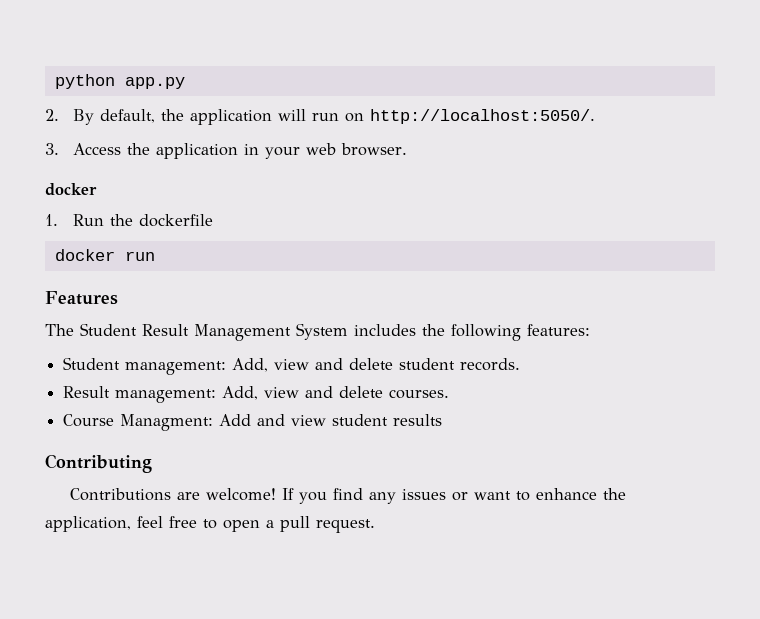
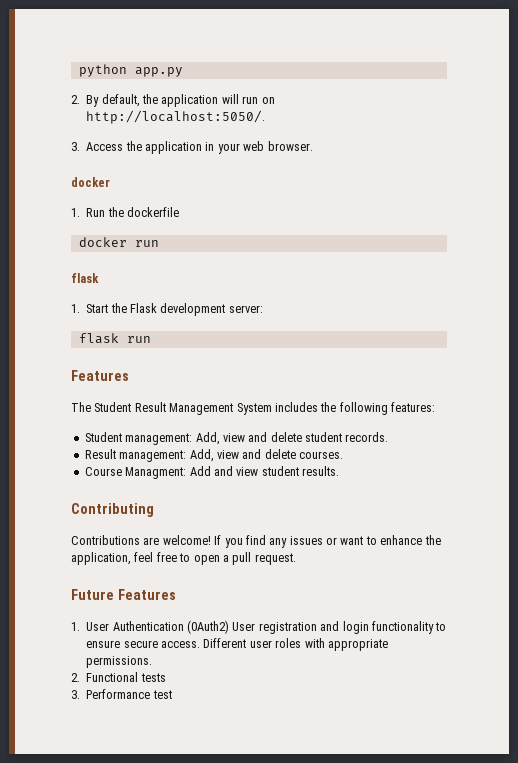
  docker run
+ flask
+ 1. Start the Flask development server:
+ flask run
- Course Managment: Add and view student results
+ Course Managment: Add and view student results.
+ Future Features
+ 1. User Authentication (0Auth2) User registration and login functionality to ensure secure access. Different user roles with appropriate permissions.
+ 2. Functional tests
+ 3. Performance test

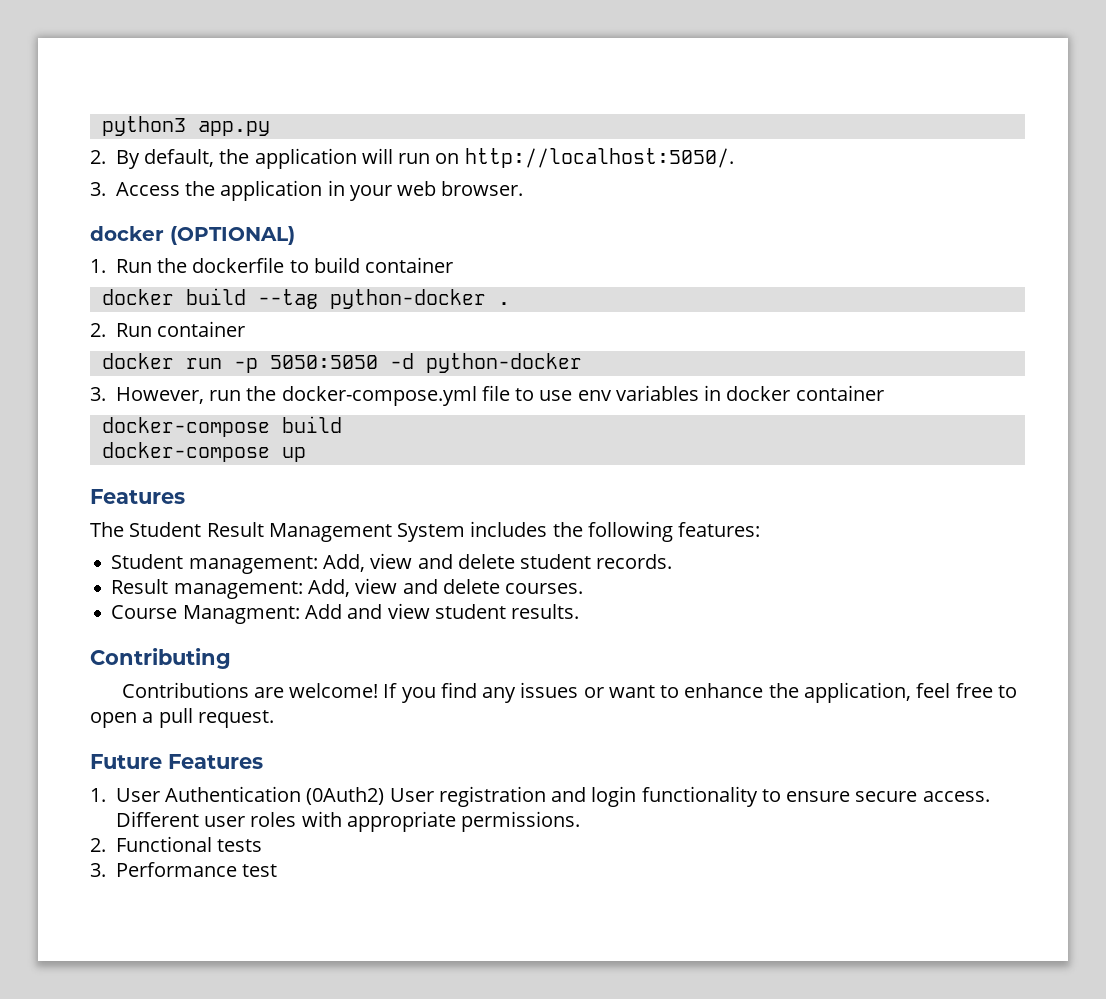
- python app.py
+ python3 app.py
  3. Access the application in your web browser.
- docker
+ docker (OPTIONAL)
- 1. Run the dockerfile
- docker run
- flask
- 1. Start the Flask development server:
- flask run
+ 1. Run the dockerfile to build container
+ docker build --tag python-docker .
+ 2. Run container
+ docker run -p 5050:5050 -d python-docker
+ 3. However, run the docker-compose.yml file to use env variables in docker container
+ docker-compose build
+ docker-compose up

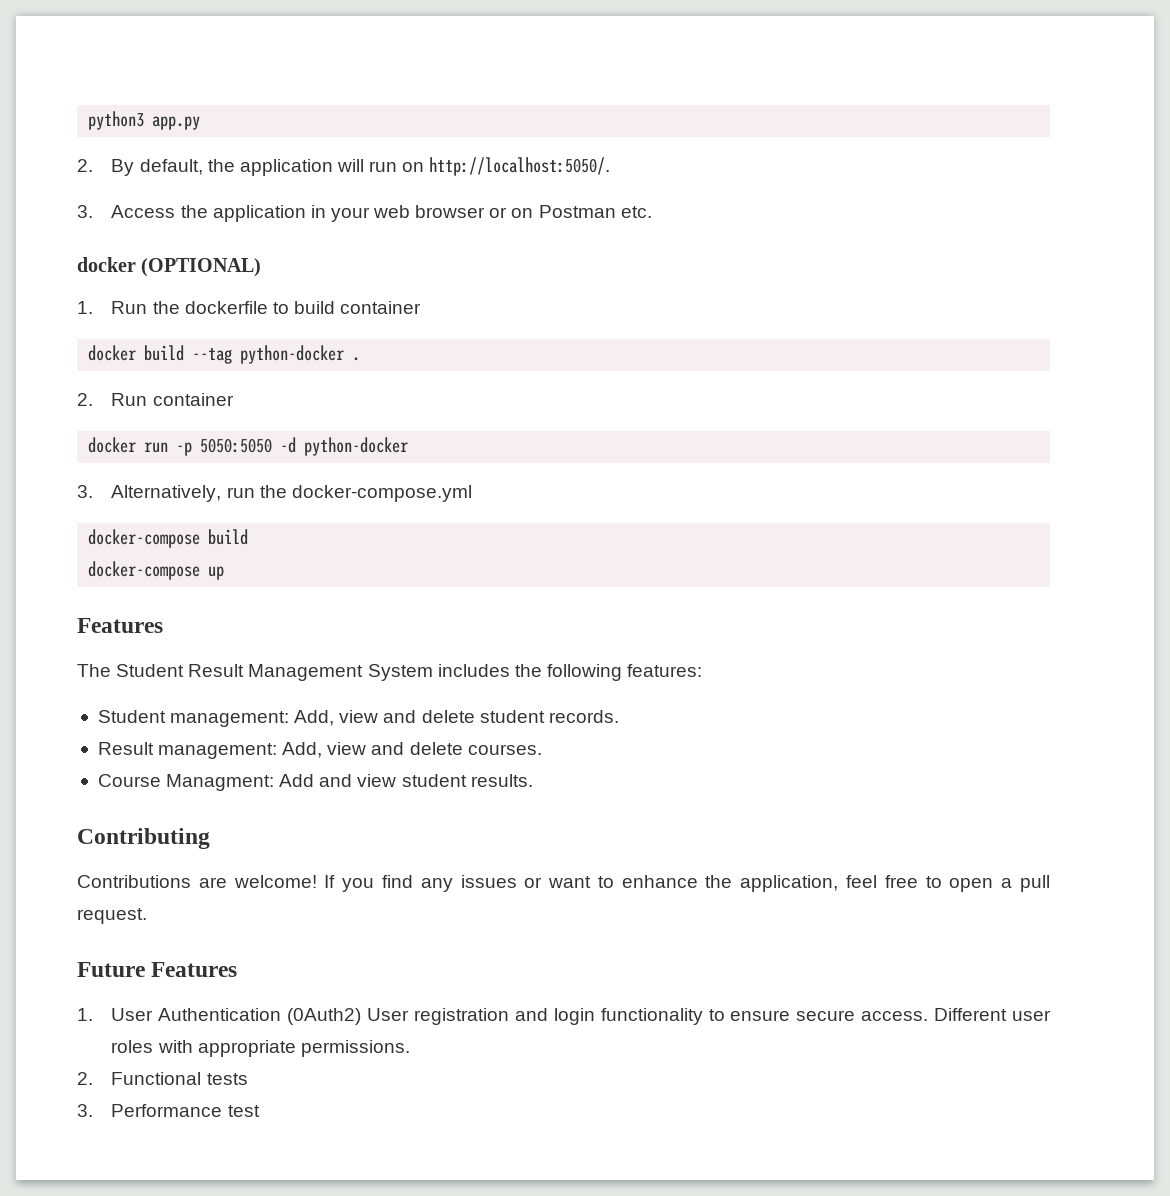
- 3. Access the application in your web browser.
+ 3. Access the application in your web browser or on Postman etc.
- 3. However, run the docker-compose.yml file to use env variables in docker container
+ 3. Alternatively, run the docker-compose.yml

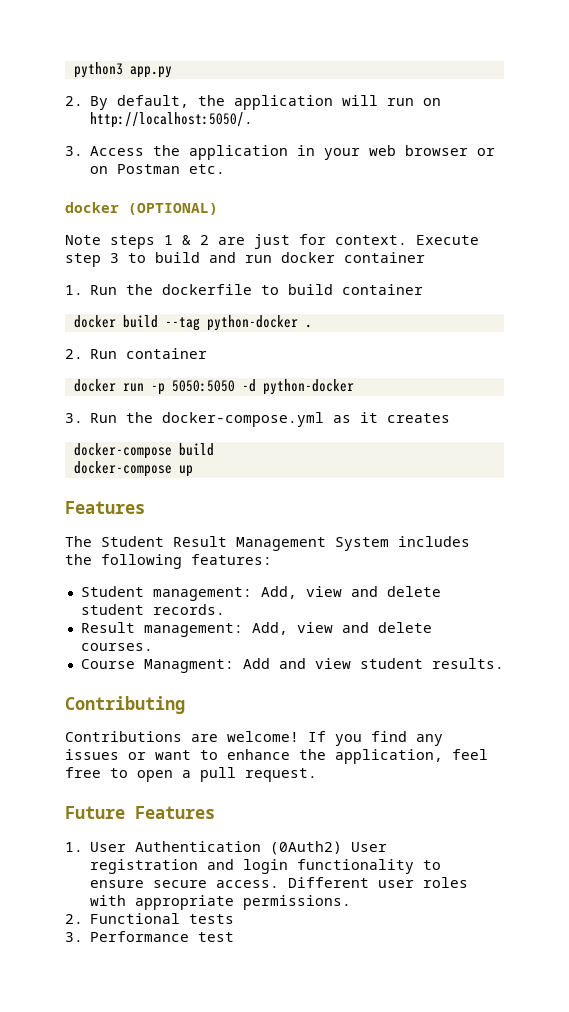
+ Note steps 1 & 2 are just for context. Execute step 3 to build and run docker container
- 3. Alternatively, run the docker-compose.yml
+ 3. Run the docker-compose.yml as it creates

